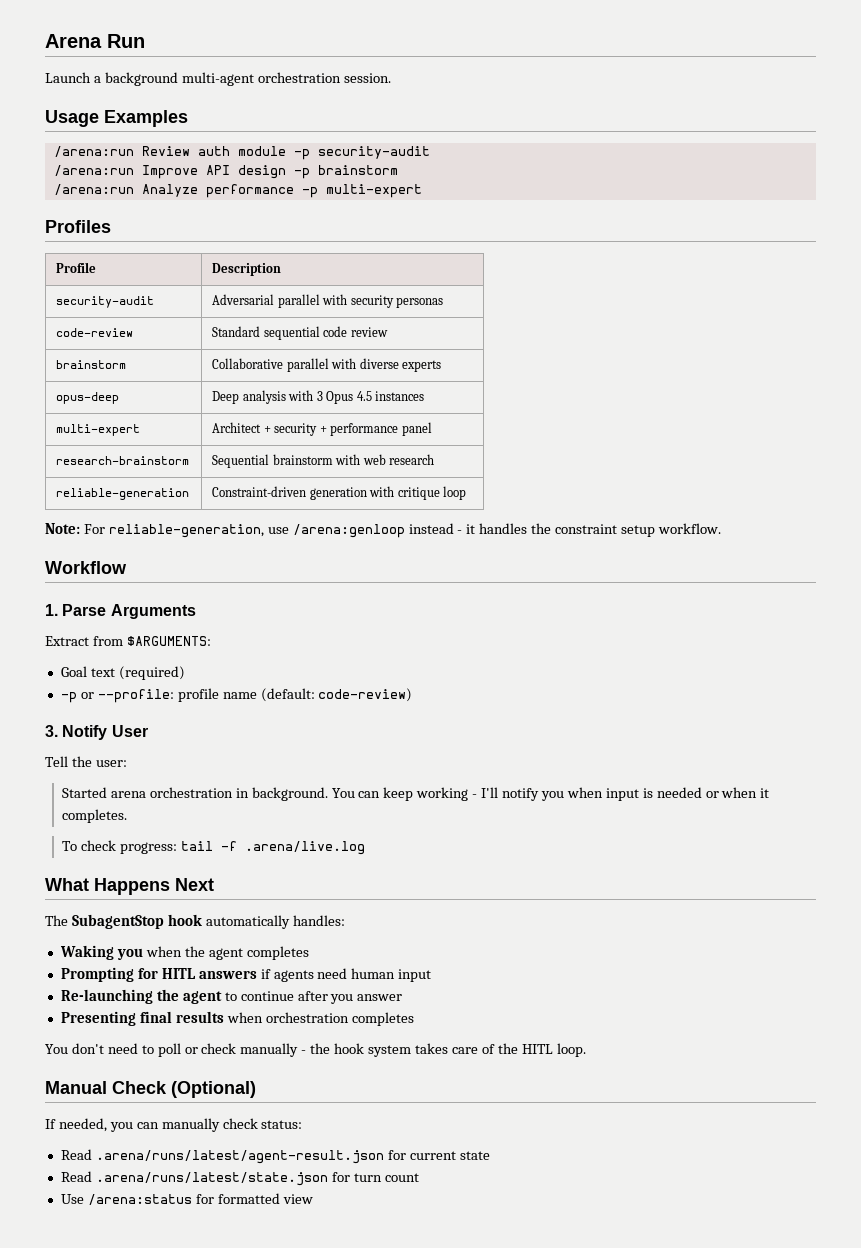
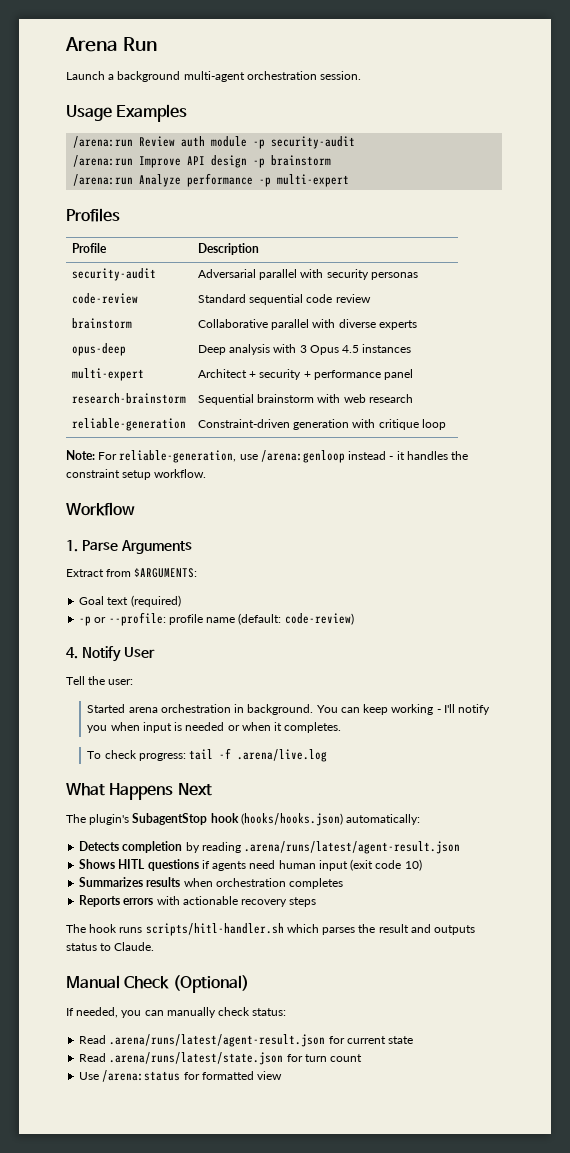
- 3. Notify User
+ 4. Notify User
- The SubagentStop hook automatically handles:
- Waking you when the agent completes
- Prompting for HITL answers if agents need human input
- Re-launching the agent to continue after you answer
- Presenting final results when orchestration completes
- You don't need to poll or check manually - the hook system takes care of the HITL loop.
+ The plugin's SubagentStop hook (hooks/hooks.json) automatically:
+ Detects completion by reading .arena/runs/latest/agent-result.json
+ Shows HITL questions if agents need human input (exit code 10)
+ Summarizes results when orchestration completes
+ Reports errors with actionable recovery steps
+ The hook runs scripts/hitl-handler.sh which parses the result and outputs status to Claude.

